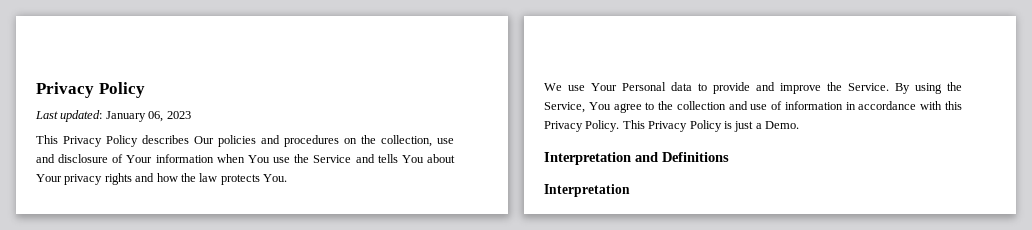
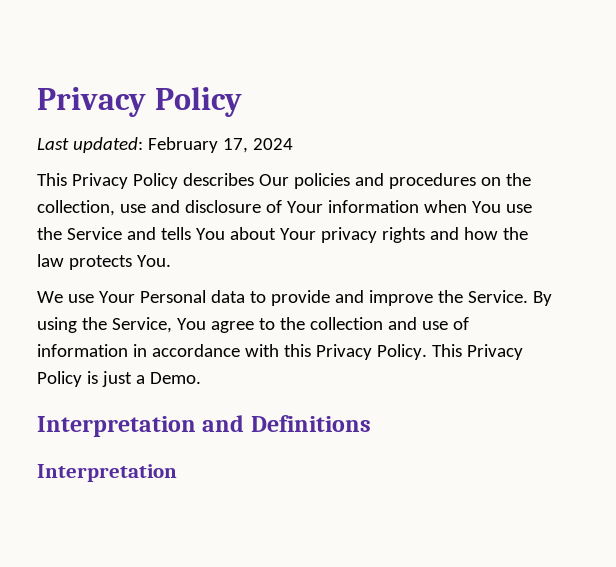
- Last updated: January 06, 2023
+ Last updated: February 17, 2024

